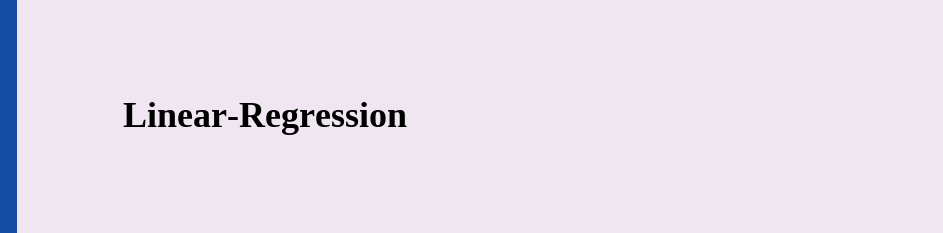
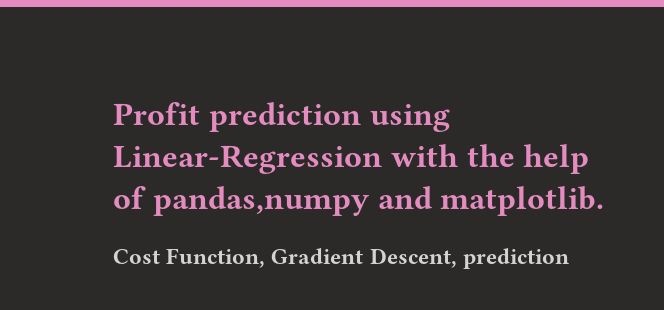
- Linear-Regression
+ Profit prediction using Linear-Regression with the help of pandas,numpy and matplotlib.
+ Cost Function, Gradient Descent, prediction

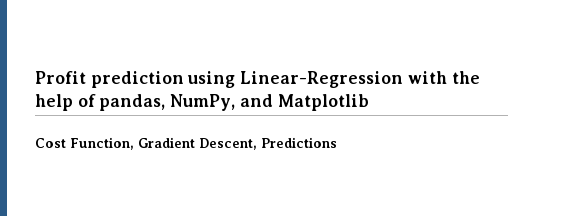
- Profit prediction using Linear-Regression with the help of pandas,numpy and matplotlib.
+ Profit prediction using Linear-Regression with the help of pandas, NumPy, and Matplotlib
- Cost Function, Gradient Descent, prediction
+ Cost Function, Gradient Descent, Predictions

